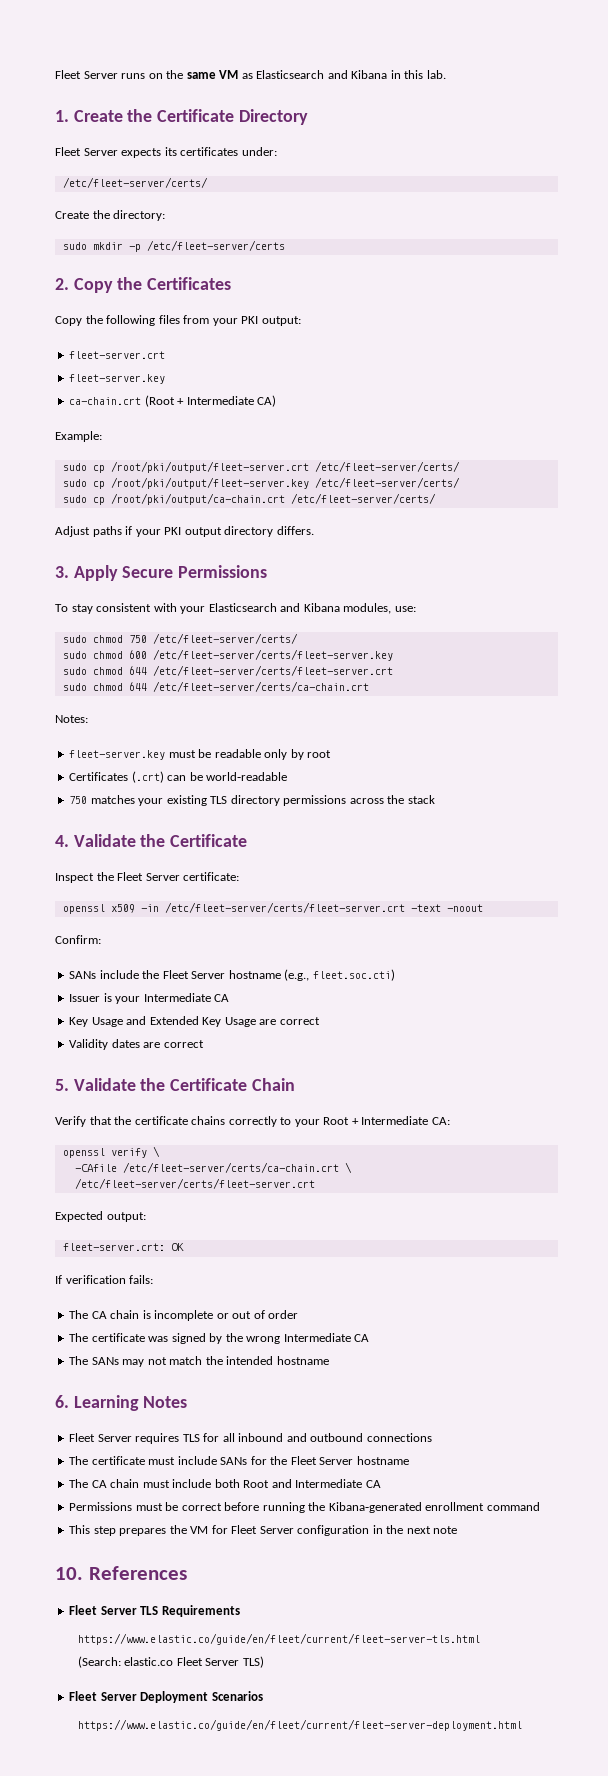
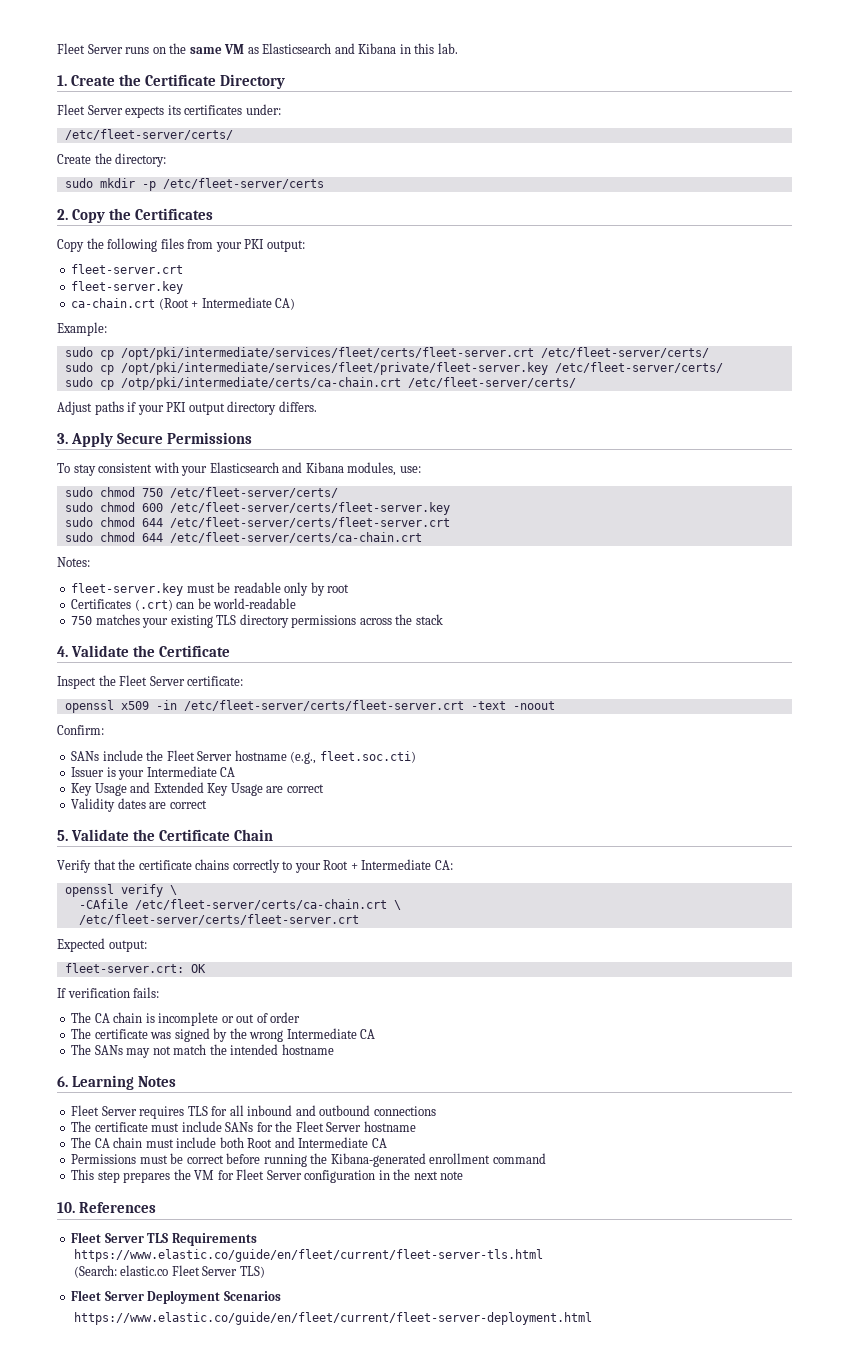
- sudo cp /root/pki/output/fleet-server.crt /etc/fleet-server/certs/
- sudo cp /root/pki/output/fleet-server.key /etc/fleet-server/certs/
- sudo cp /root/pki/output/ca-chain.crt /etc/fleet-server/certs/
+ sudo cp /opt/pki/intermediate/services/fleet/certs/fleet-server.crt /etc/fleet-server/certs/
+ sudo cp /opt/pki/intermediate/services/fleet/private/fleet-server.key /etc/fleet-server/certs/
+ sudo cp /otp/pki/intermediate/certs/ca-chain.crt /etc/fleet-server/certs/

